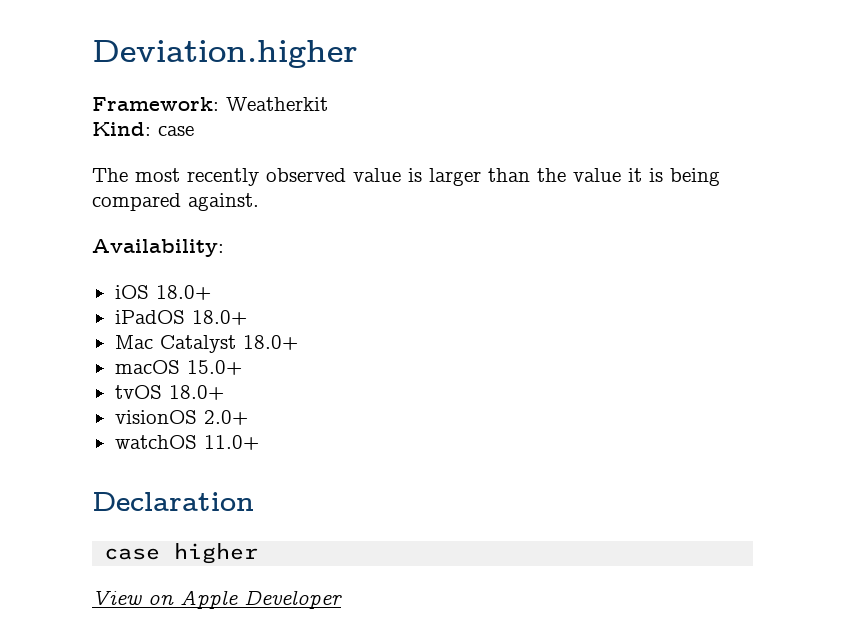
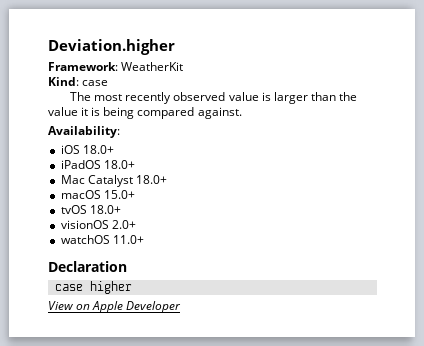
- Framework: Weatherkit
+ Framework: WeatherKit

